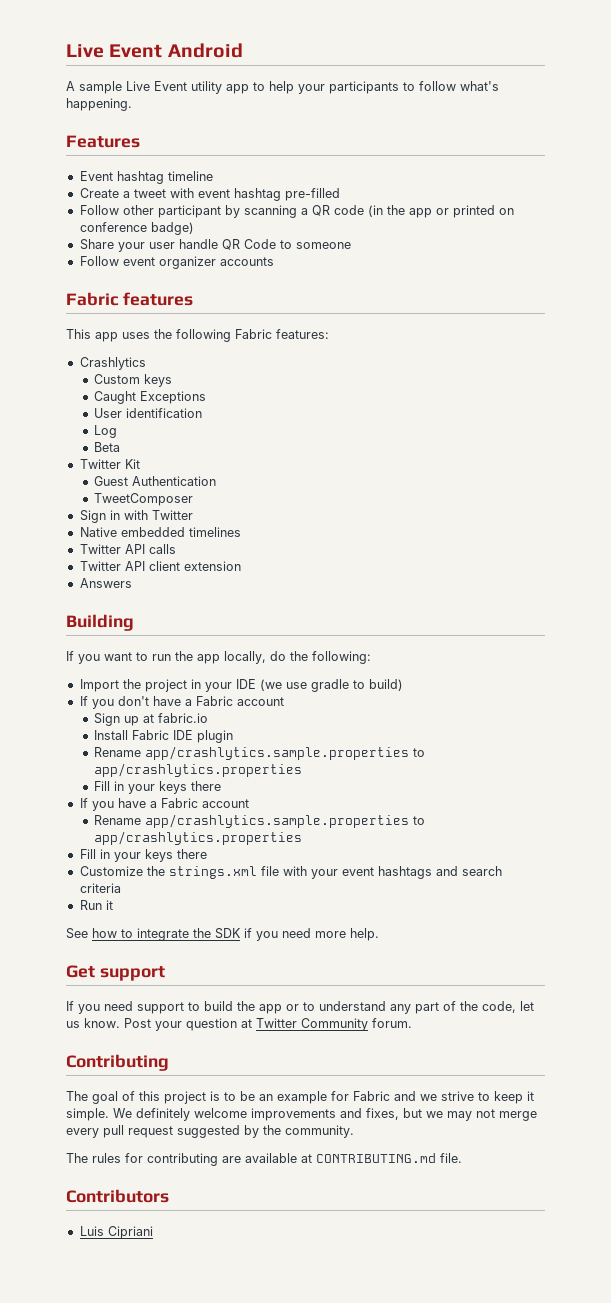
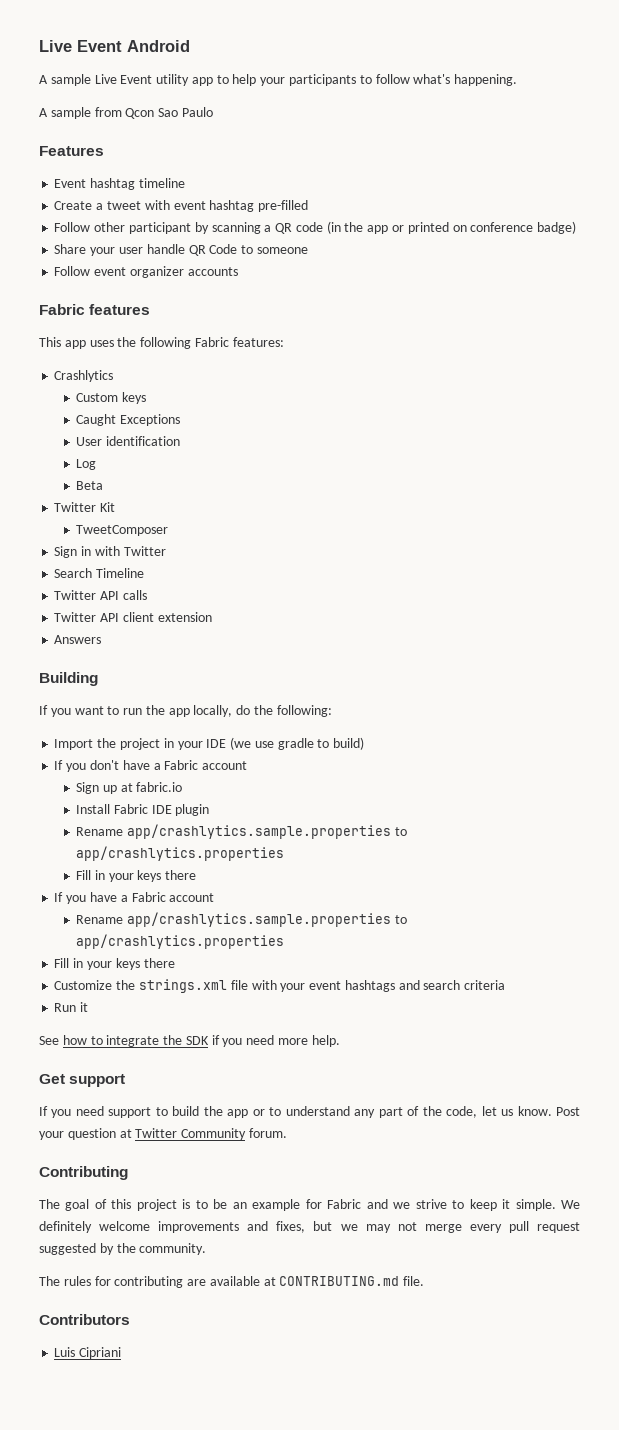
+ A sample from Qcon Sao Paulo
- Guest Authentication
- Native embedded timelines
+ Search Timeline

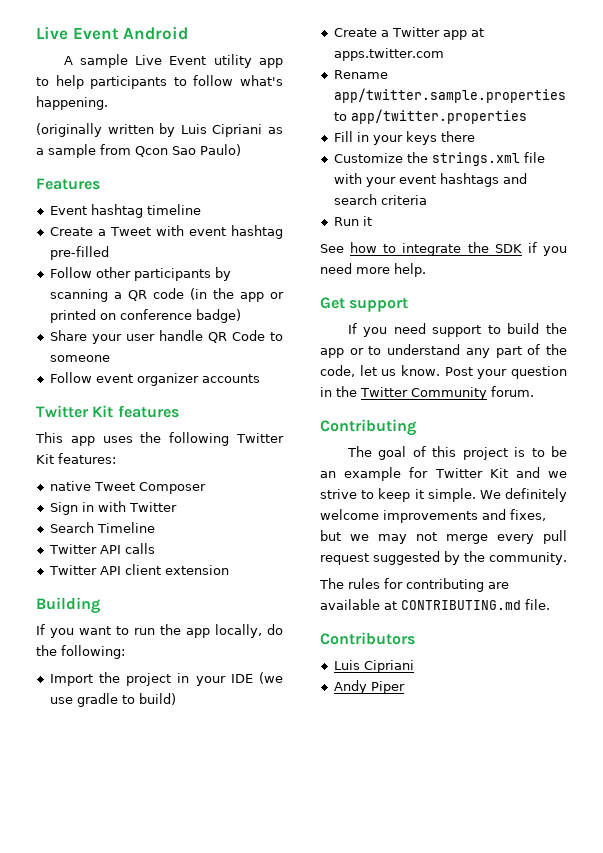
- A sample Live Event utility app to help your participants to follow what's happening.
+ A sample Live Event utility app to help participants to follow what's happening.
- A sample from Qcon Sao Paulo
+ (originally written by Luis Cipriani as a sample from Qcon Sao Paulo)
- Create a tweet with event hashtag pre-filled
+ Create a Tweet with event hashtag pre-filled
- Follow other participant by scanning a QR code (in the app or printed on conference badge)
+ Follow other participants by scanning a QR code (in the app or printed on conference badge)
- Fabric features
+ Twitter Kit features
- This app uses the following Fabric features:
+ This app uses the following Twitter Kit features:
- Crashlytics
- Custom keys
- Caught Exceptions
- User identification
- Log
- Beta
- Twitter Kit
- TweetComposer
+ native Tweet Composer
- Answers
- If you don't have a Fabric account
- Sign up at fabric.io
- Install Fabric IDE plugin
- Rename app/crashlytics.sample.properties to app/crashlytics.properties
- Fill in your keys there
- If you have a Fabric account
- Rename app/crashlytics.sample.properties to app/crashlytics.properties
+ Create a Twitter app at apps.twitter.com
+ Rename app/twitter.sample.properties to app/twitter.properties
- Post your question at Twitter Community forum.
+ Post your question in the Twitter Community forum.
- The goal of this project is to be an example for Fabric and we strive to keep it simple.
+ The goal of this project is to be an example for Twitter Kit and we strive to keep it simple.
+ Andy Piper

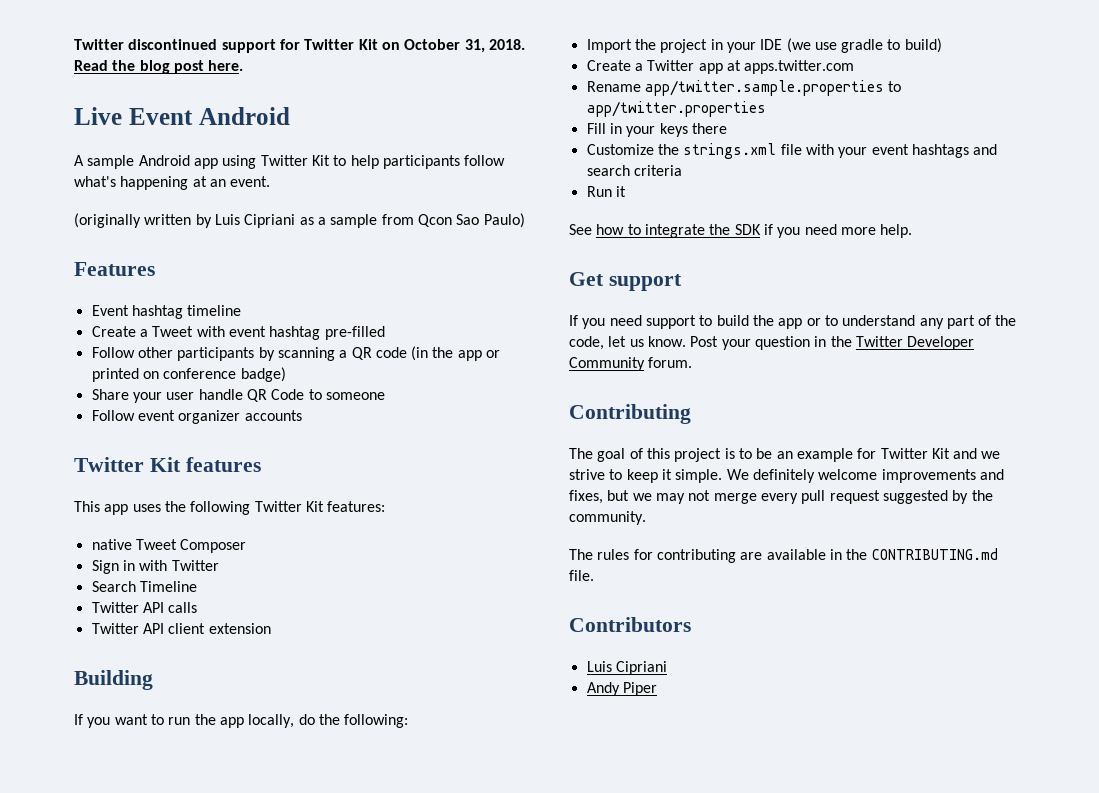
+ Twitter discontinued support for Twitter Kit on October 31, 2018. Read the blog post here.
- A sample Live Event utility app to help participants to follow what's happening.
+ A sample Android app using Twitter Kit to help participants follow what's happening at an event.
- Post your question in the Twitter Community forum.
+ Post your question in the Twitter Developer Community forum.
- The rules for contributing are available at CONTRIBUTING.md file.
+ The rules for contributing are available in the CONTRIBUTING.md file.

